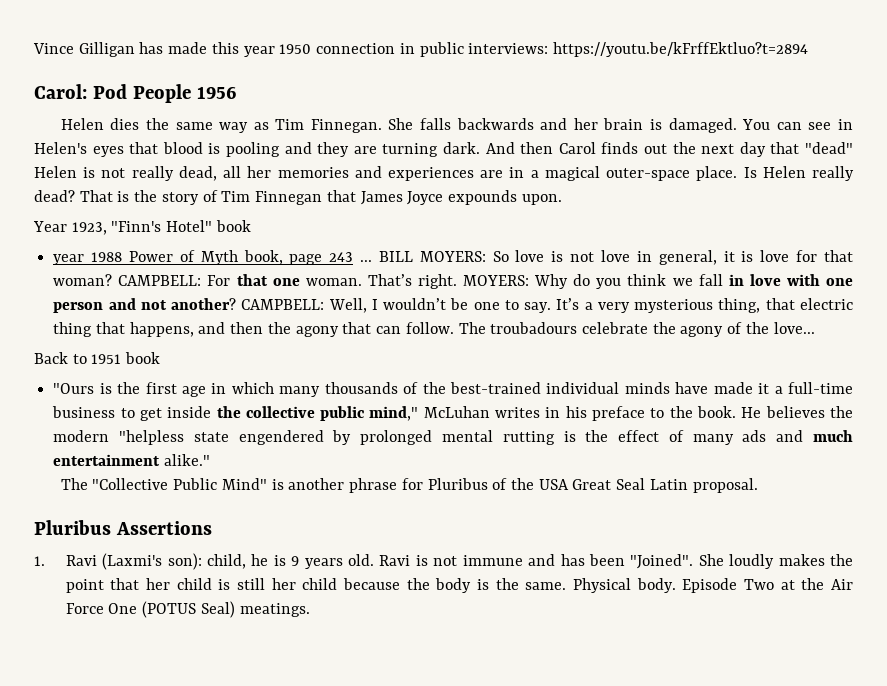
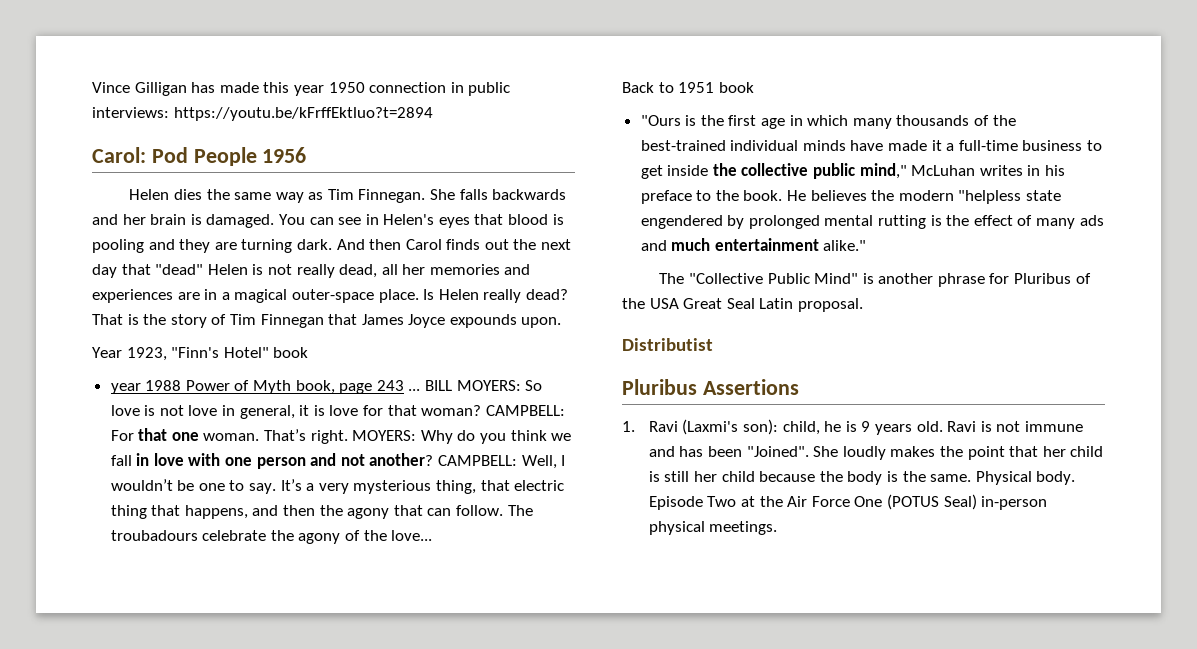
+ Distributist
- Episode Two at the Air Force One (POTUS Seal) meatings.
+ Episode Two at the Air Force One (POTUS Seal) in-person physical meetings.

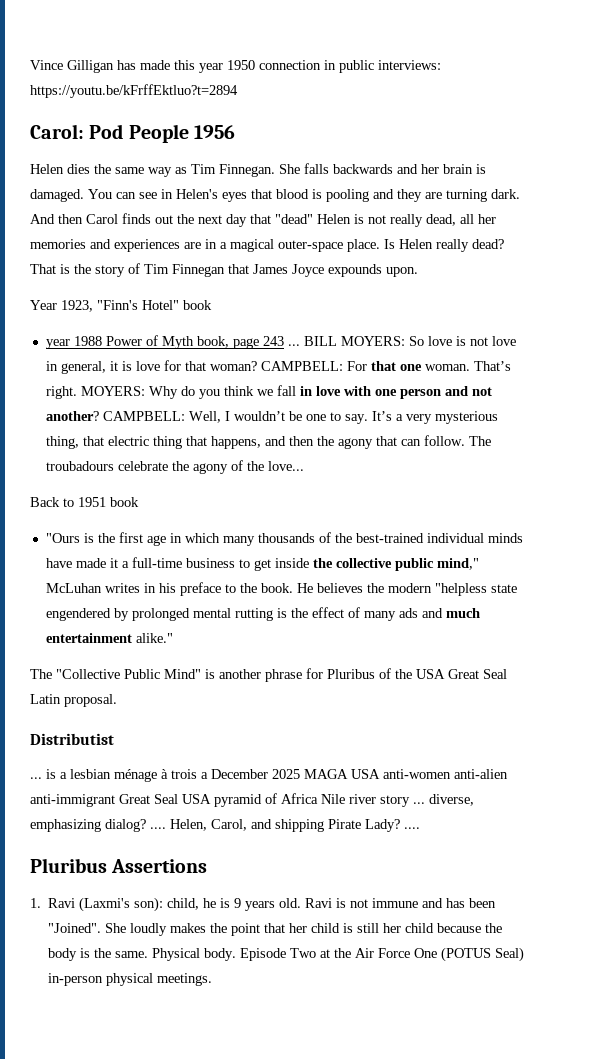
+ ... is a lesbian ménage à trois a December 2025 MAGA USA anti-women anti-alien anti-immigrant Great Seal USA pyramid of Africa Nile river story ... diverse, emphasizing dialog? .... Helen, Carol, and shipping Pirate Lady? ....

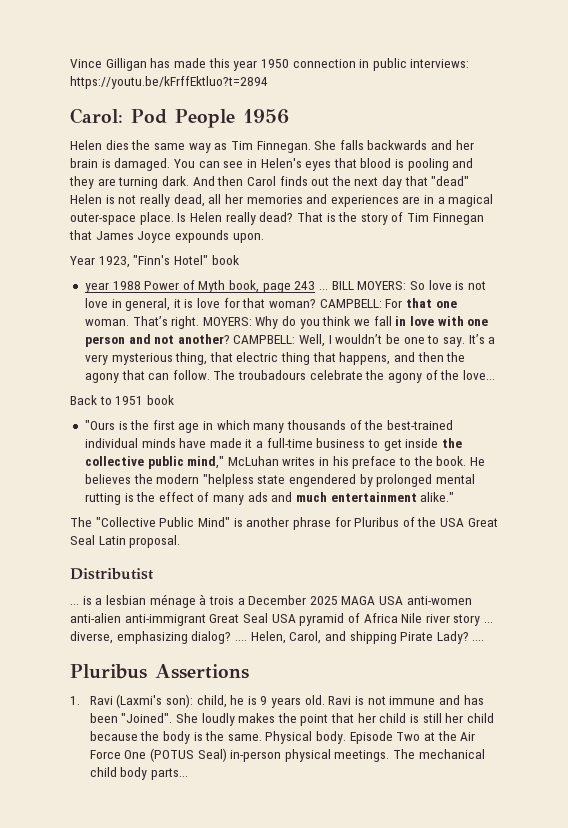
+ The mechanical child body parts...

